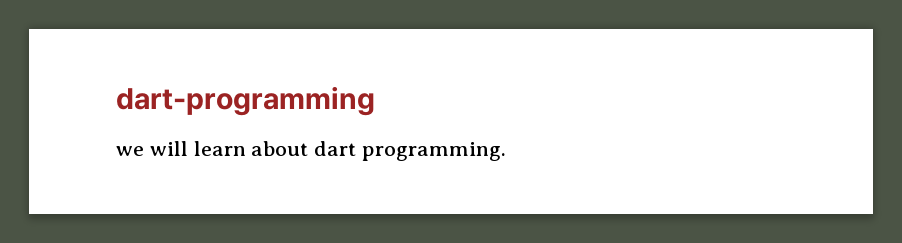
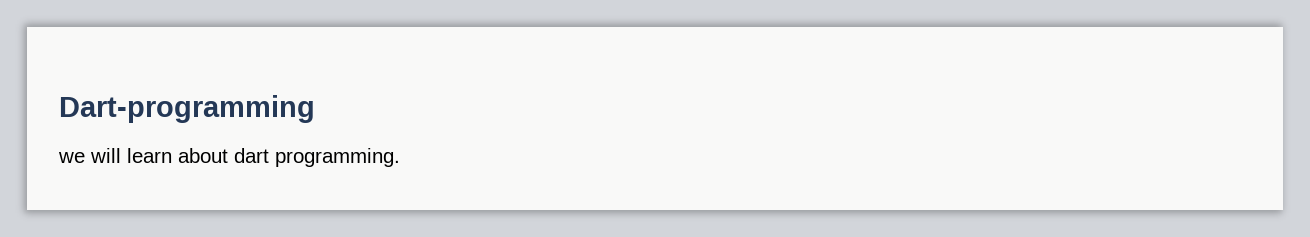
- dart-programming
+ Dart-programming

